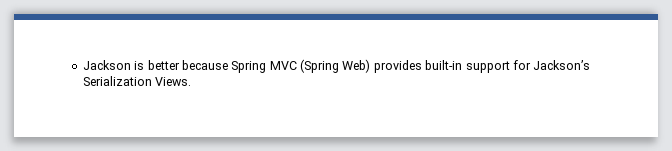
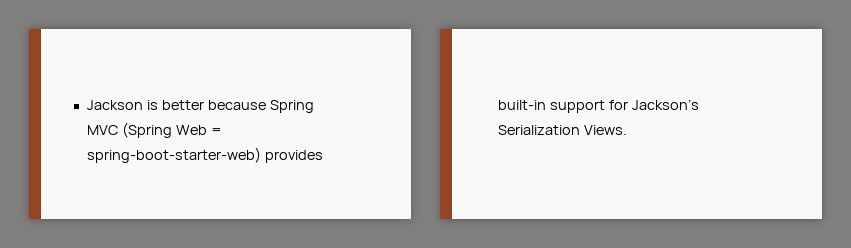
- Jackson is better because Spring MVC (Spring Web) provides built-in support for Jackson’s Serialization Views.
+ Jackson is better because Spring MVC (Spring Web = spring-boot-starter-web) provides built-in support for Jackson’s Serialization Views.

